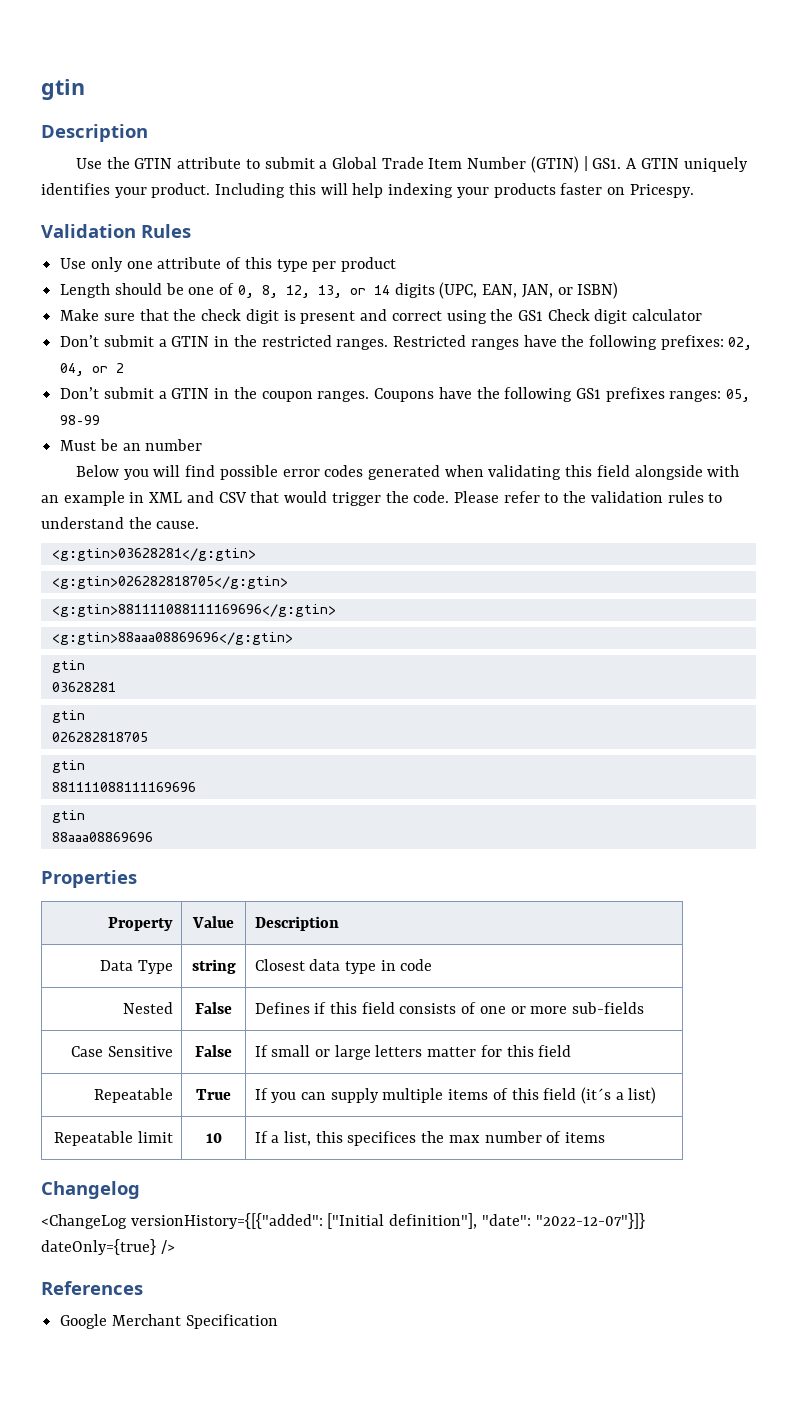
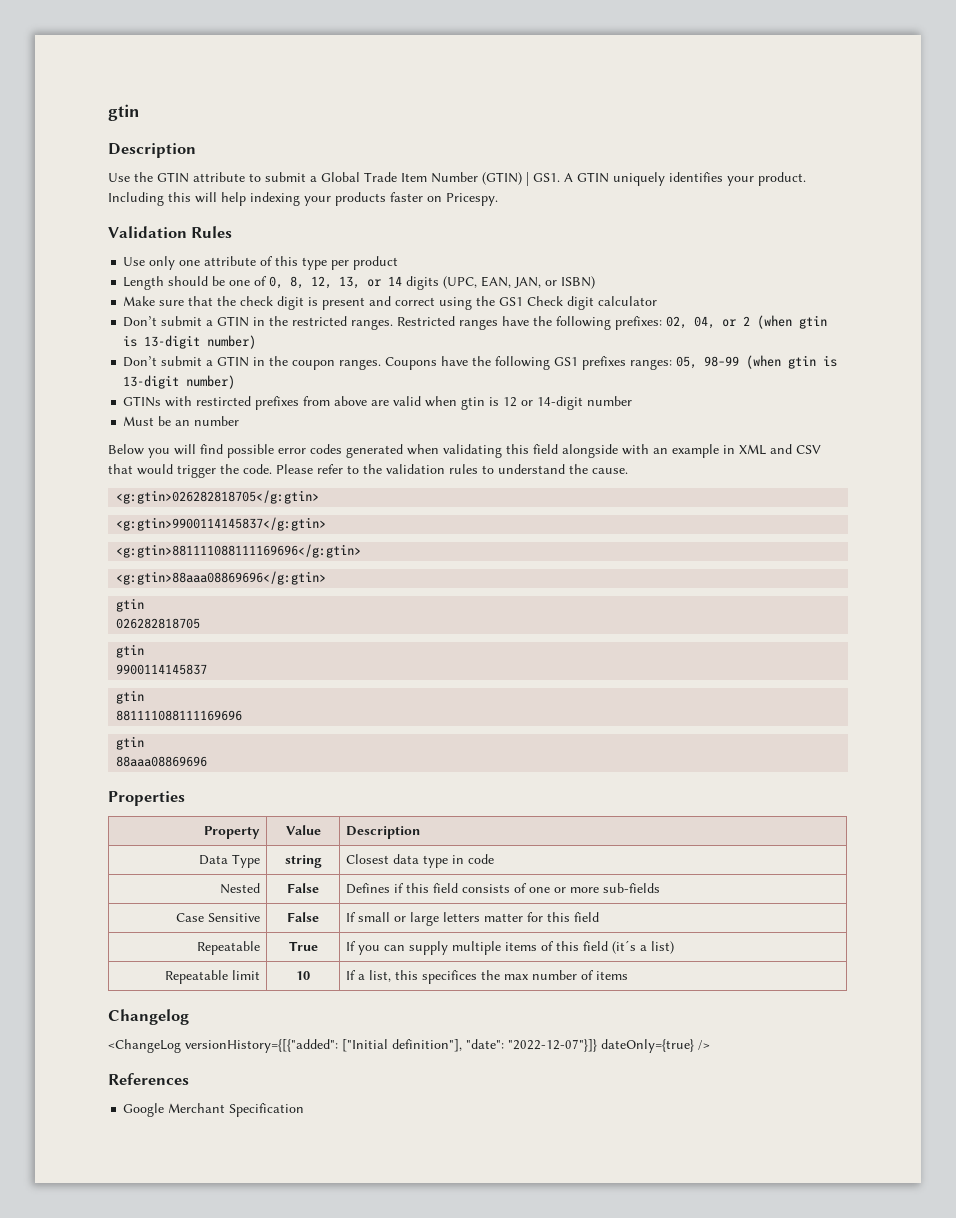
- Restricted ranges have the following prefixes: 02, 04, or 2
+ Restricted ranges have the following prefixes: 02, 04, or 2 (when gtin is 13-digit number)
- Coupons have the following GS1 prefixes ranges: 05, 98–99
+ Coupons have the following GS1 prefixes ranges: 05, 98–99 (when gtin is 13-digit number)
+ GTINs with restircted prefixes from above are valid when gtin is 12 or 14-digit number
- <g:gtin>03628281</g:gtin>
  <g:gtin>026282818705</g:gtin>
+ <g:gtin>9900114145837</g:gtin>
- 03628281
+ 026282818705
  gtin
- 026282818705
+ 9900114145837

